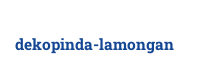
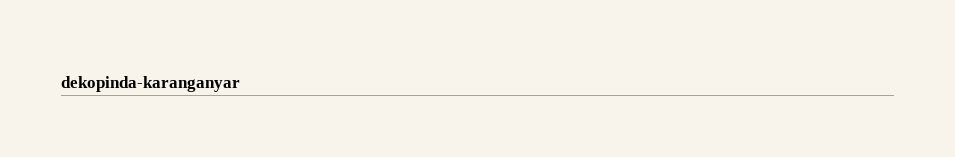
- dekopinda-lamongan
+ dekopinda-karanganyar

